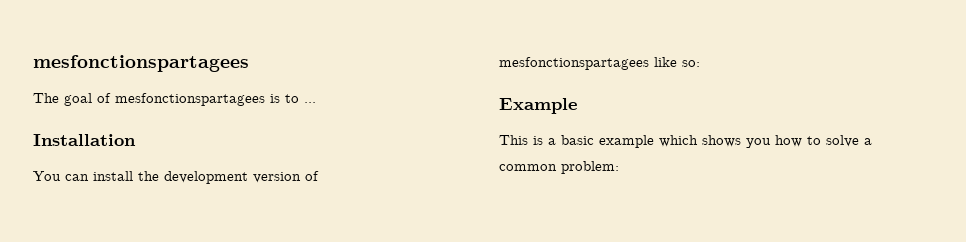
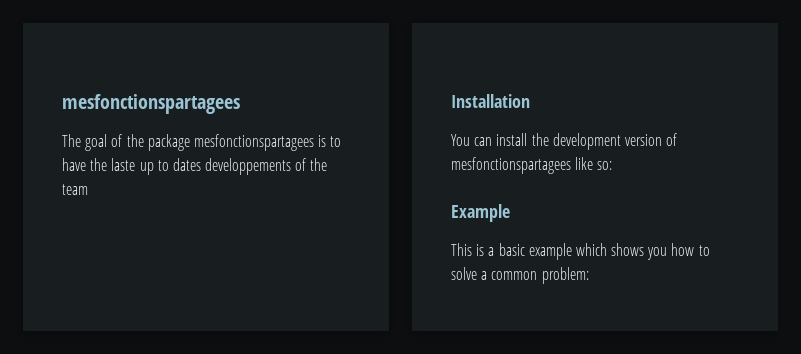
- The goal of mesfonctionspartagees is to ...
+ The goal of the package mesfonctionspartagees is to have the laste up to dates developpements of the team

